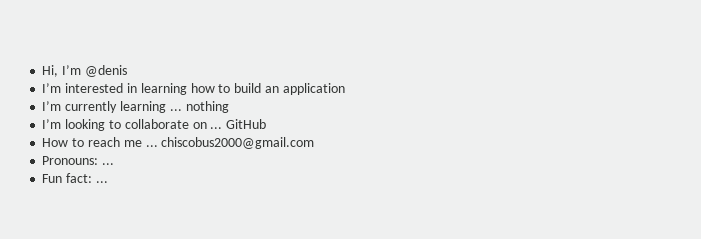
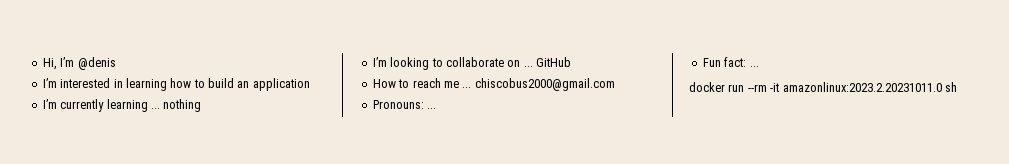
+ docker run --rm -it amazonlinux:2023.2.20231011.0 sh

